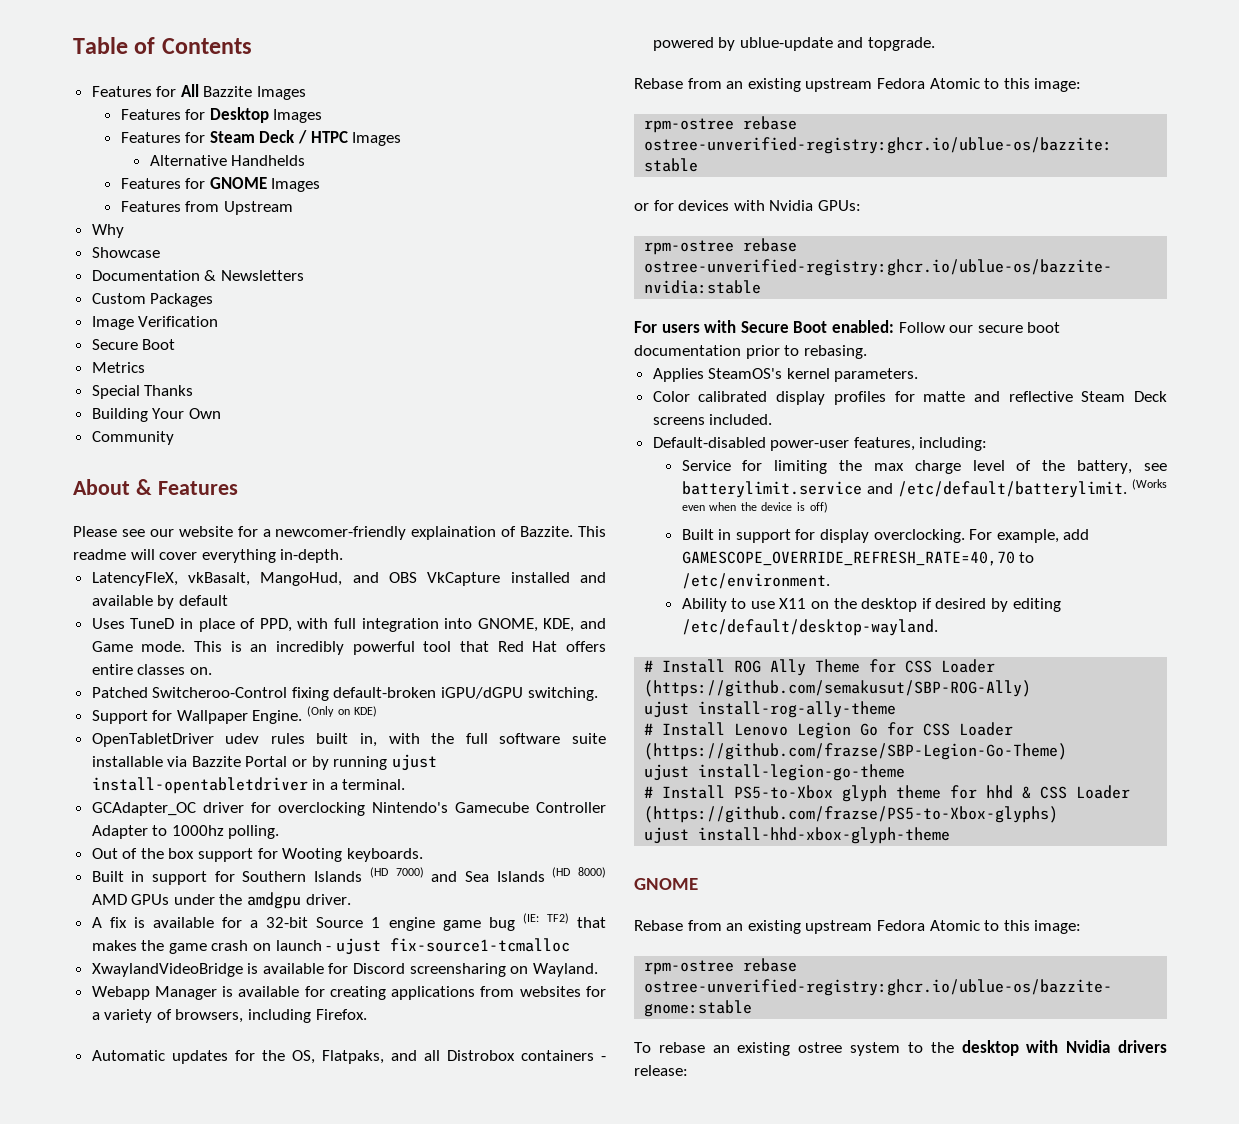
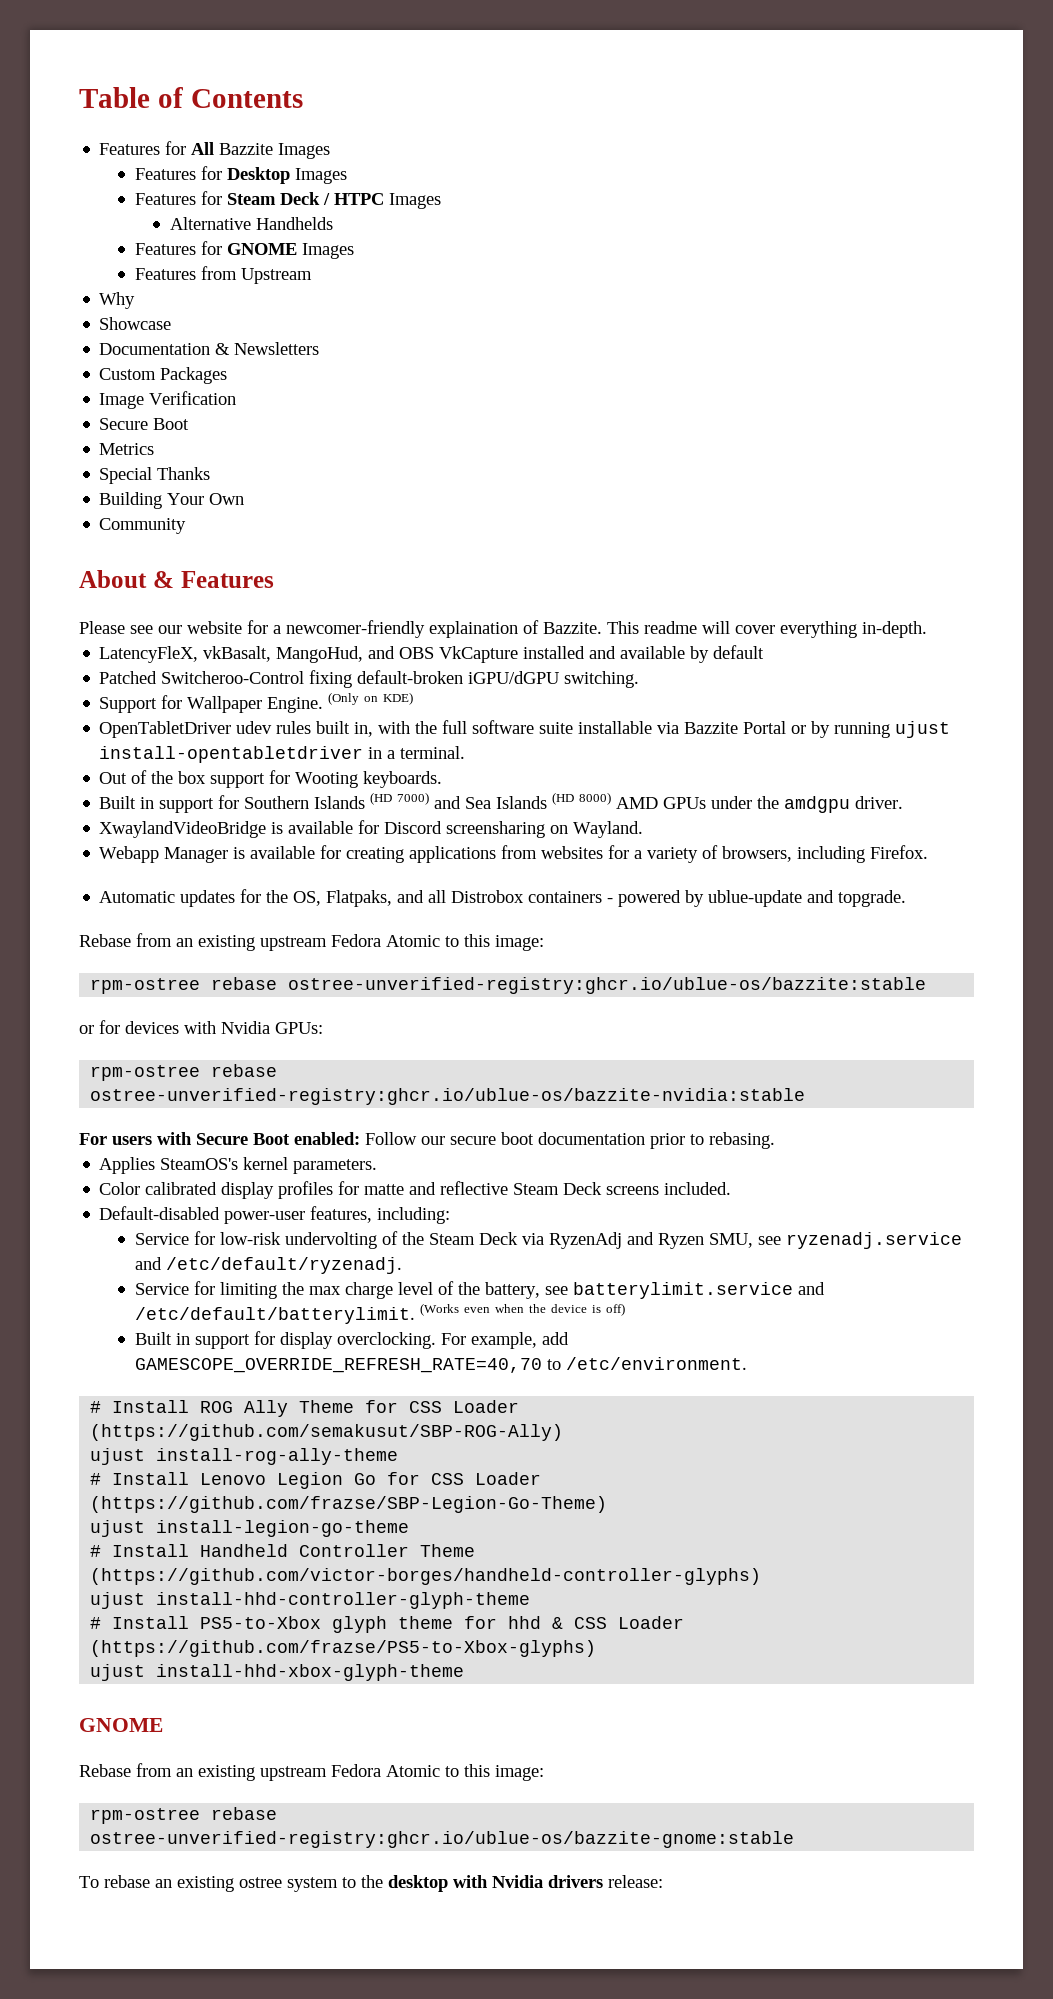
- Uses TuneD in place of PPD, with full integration into GNOME, KDE, and Game mode. This is an incredibly powerful tool that Red Hat offers entire classes on.
- GCAdapter_OC driver for overclocking Nintendo's Gamecube Controller Adapter to 1000hz polling.
- A fix is available for a 32-bit Source 1 engine game bug (IE: TF2) that makes the game crash on launch - ujust fix-source1-tcmalloc
+ Service for low-risk undervolting of the Steam Deck via RyzenAdj and Ryzen SMU, see ryzenadj.service and /etc/default/ryzenadj.
- Ability to use X11 on the desktop if desired by editing /etc/default/desktop-wayland.
+ # Install Handheld Controller Theme (https://github.com/victor-borges/handheld-controller-glyphs)
+ ujust install-hhd-controller-glyph-theme

